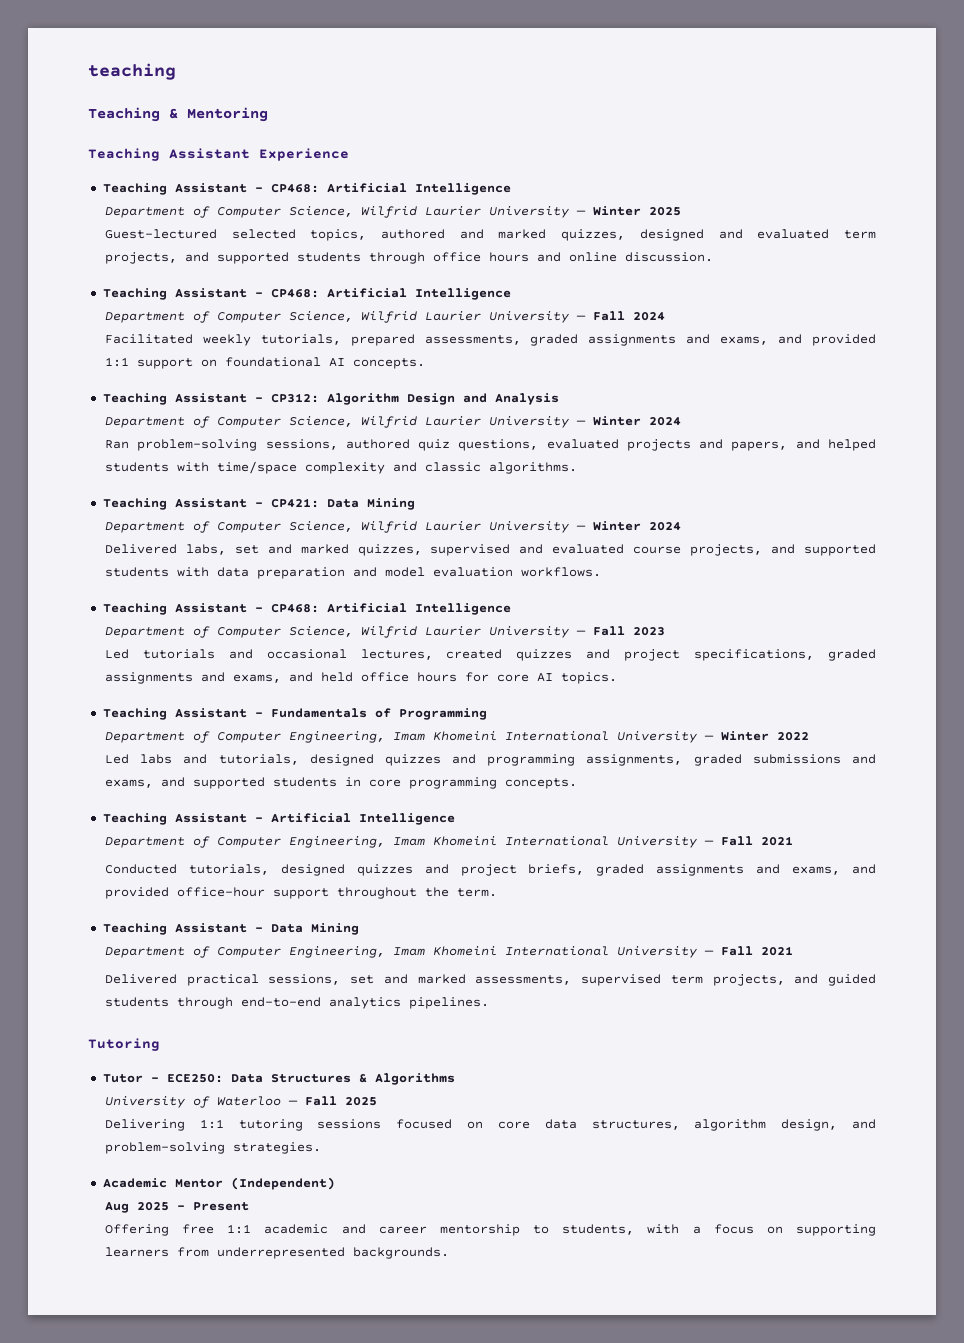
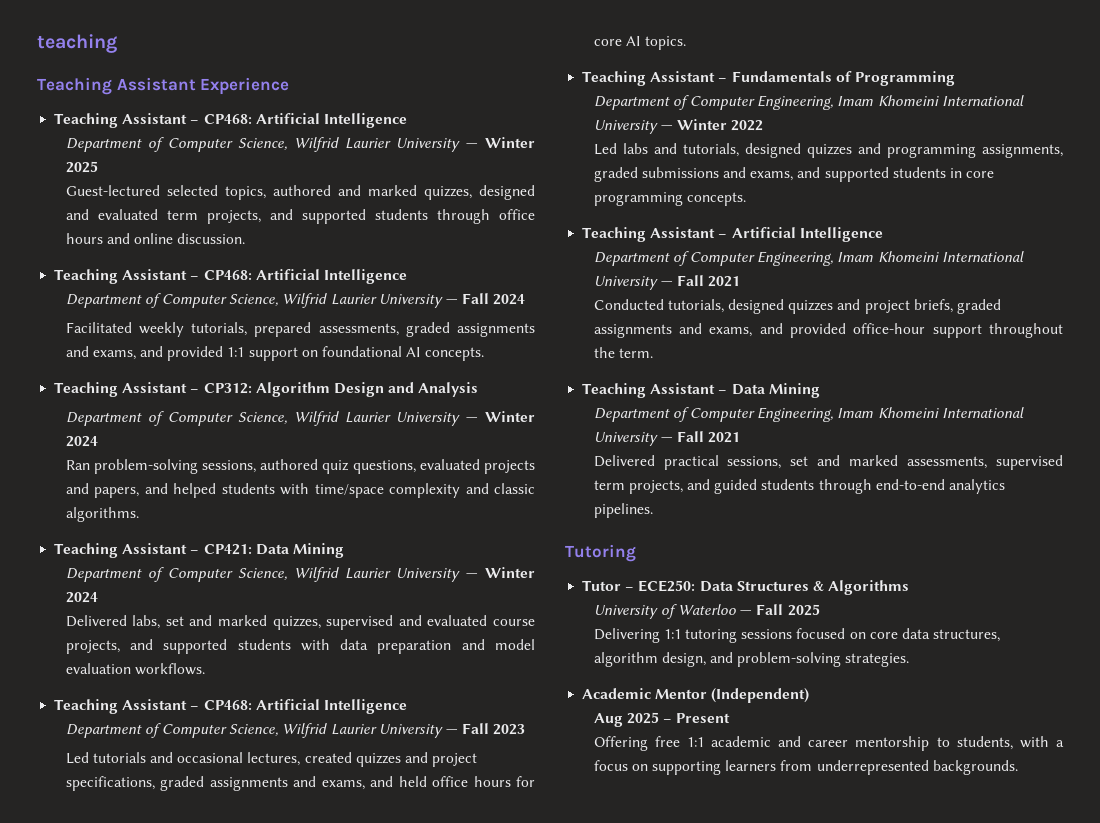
- Teaching & Mentoring

